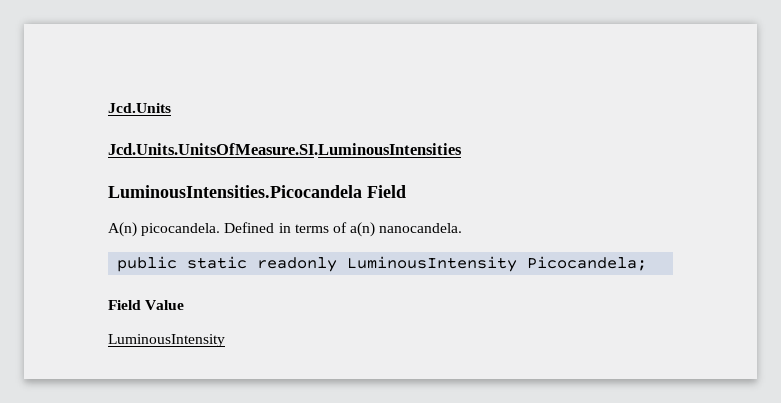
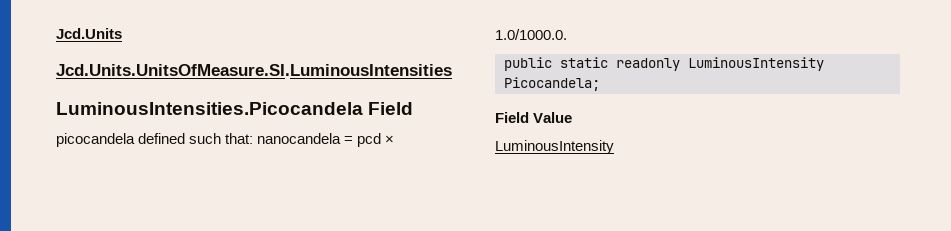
- A(n) picocandela. Defined in terms of a(n) nanocandela.
+ picocandela defined such that: nanocandela = pcd × 1.0/1000.0.

